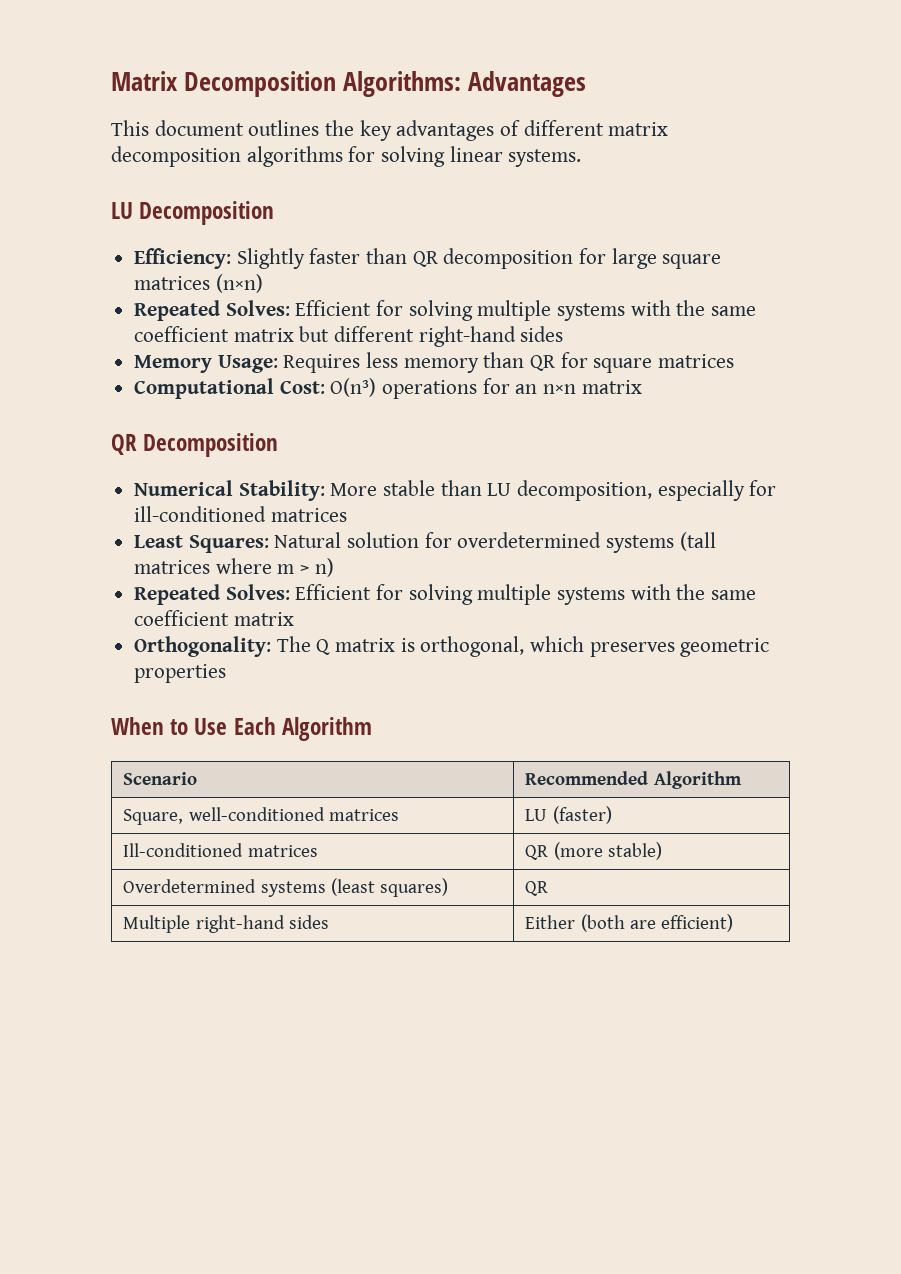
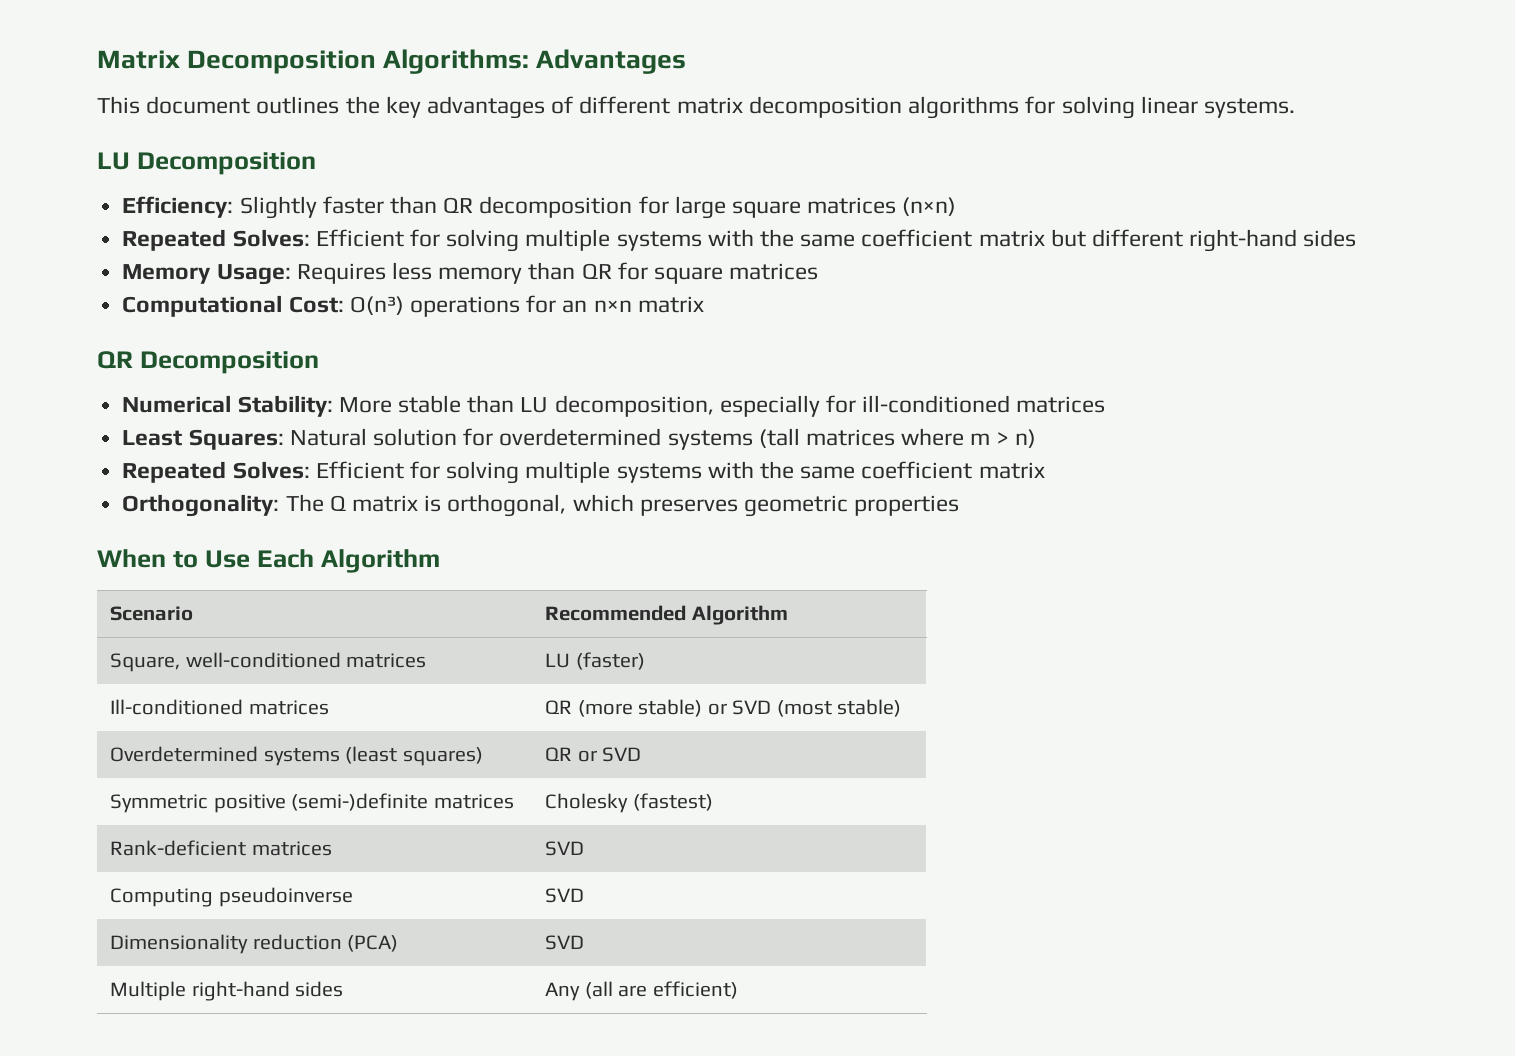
- Ill-conditioned matrices | QR (more stable)
+ Ill-conditioned matrices | QR (more stable) or SVD (most stable)
- Overdetermined systems (least squares) | QR
+ Overdetermined systems (least squares) | QR or SVD
+ Symmetric positive (semi-)definite matrices | Cholesky (fastest)
+ Rank-deficient matrices | SVD
+ Computing pseudoinverse | SVD
+ Dimensionality reduction (PCA) | SVD
- Multiple right-hand sides | Either (both are efficient)
+ Multiple right-hand sides | Any (all are efficient)

